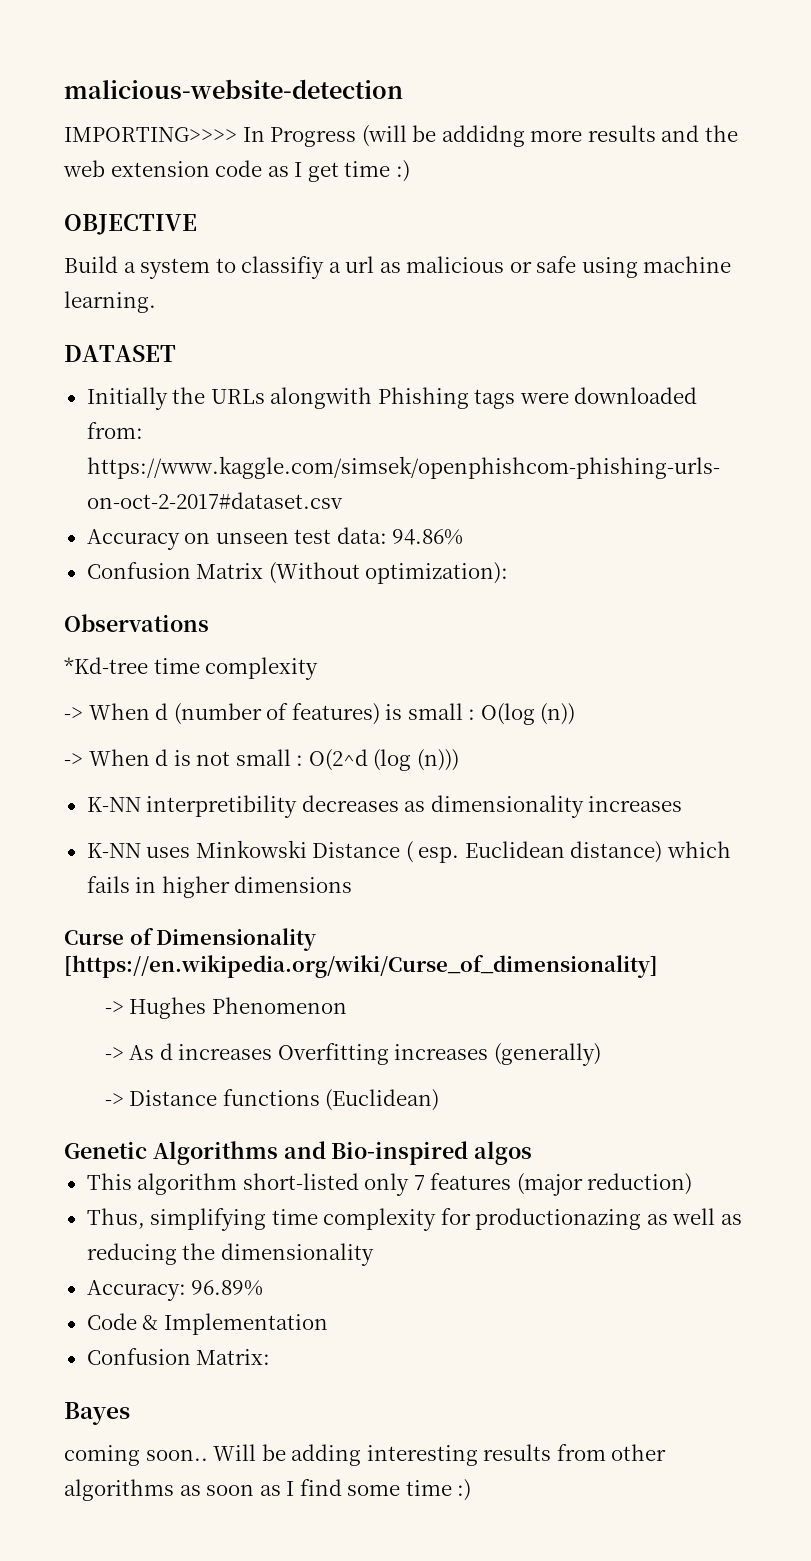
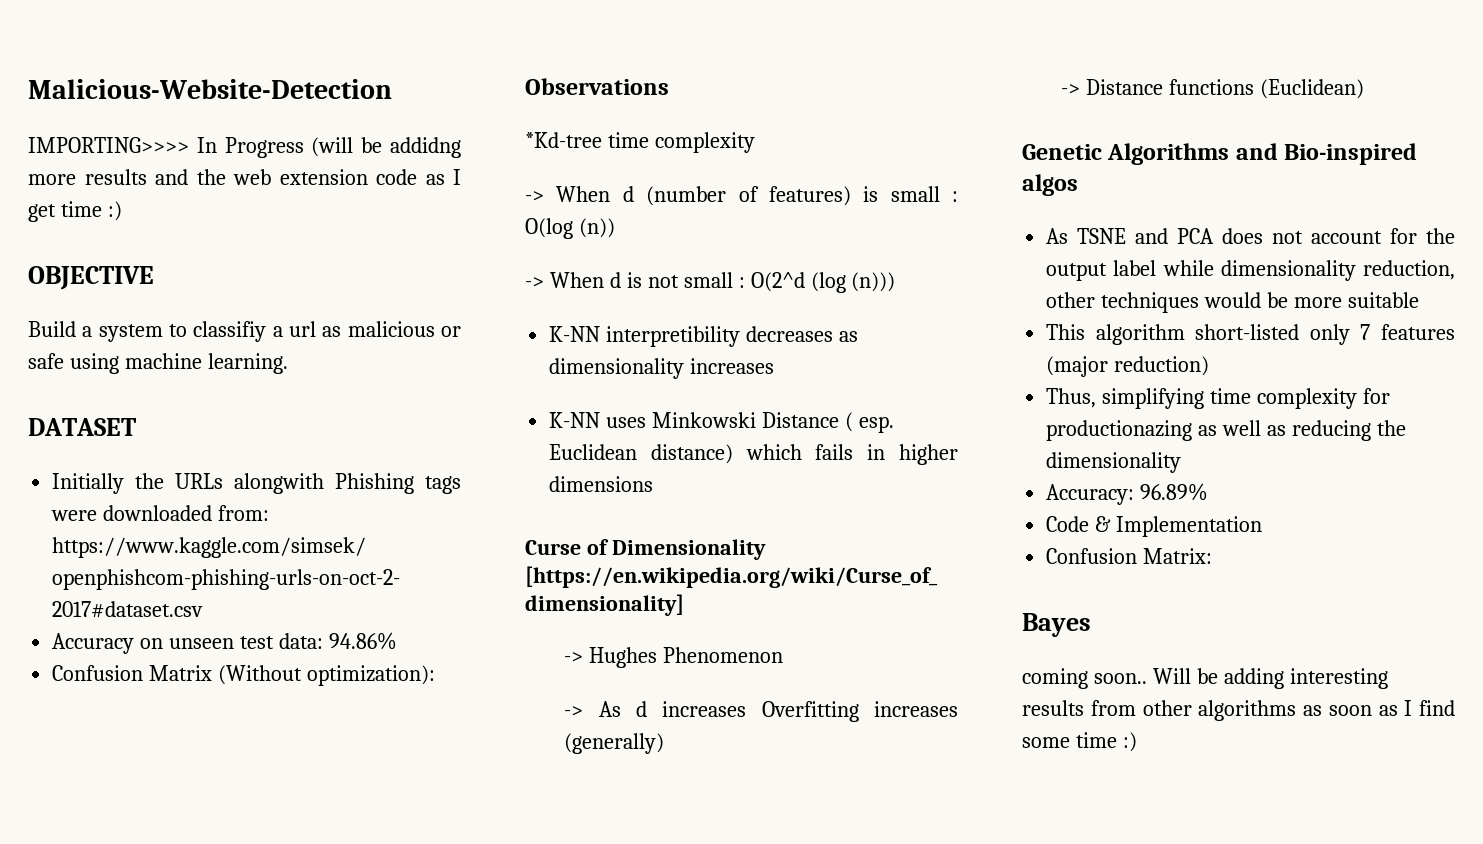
- malicious-website-detection
+ Malicious-Website-Detection
+ As TSNE and PCA does not account for the output label while dimensionality reduction, other techniques would be more suitable

